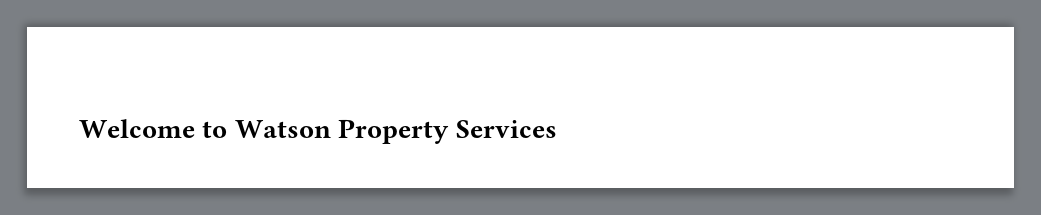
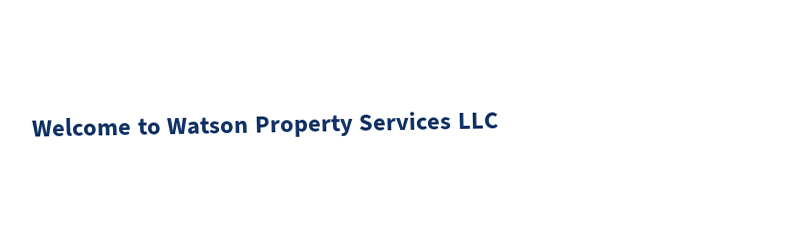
- Welcome to Watson Property Services
+ Welcome to Watson Property Services LLC

